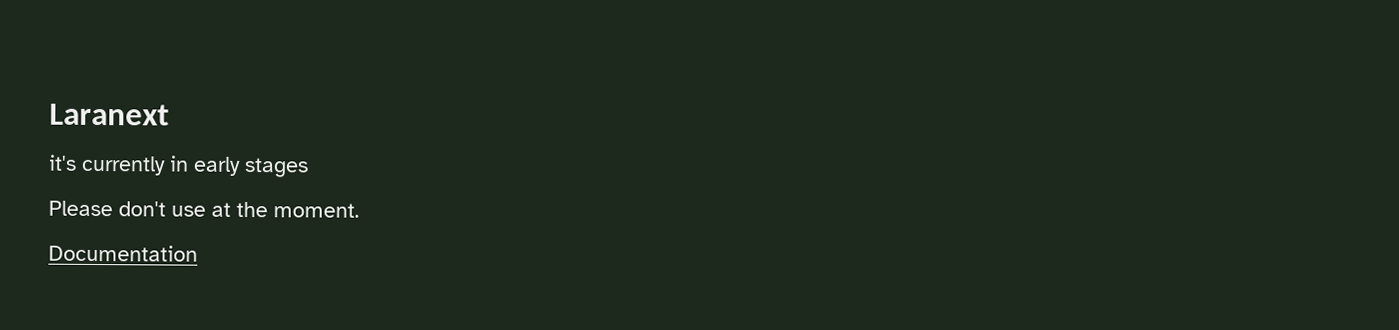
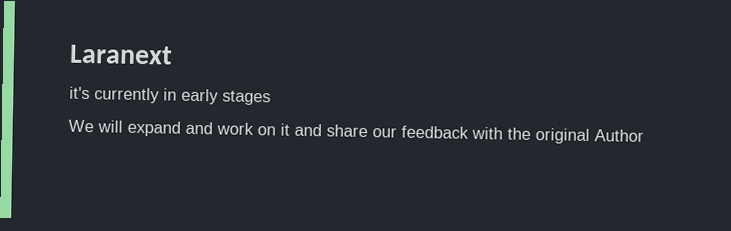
- Please don't use at the moment.
- Documentation
+ We will expand and work on it and share our feedback with the original Author

